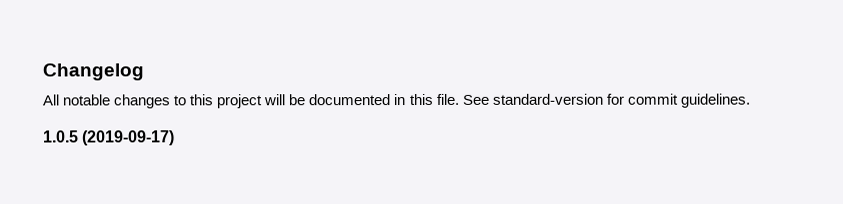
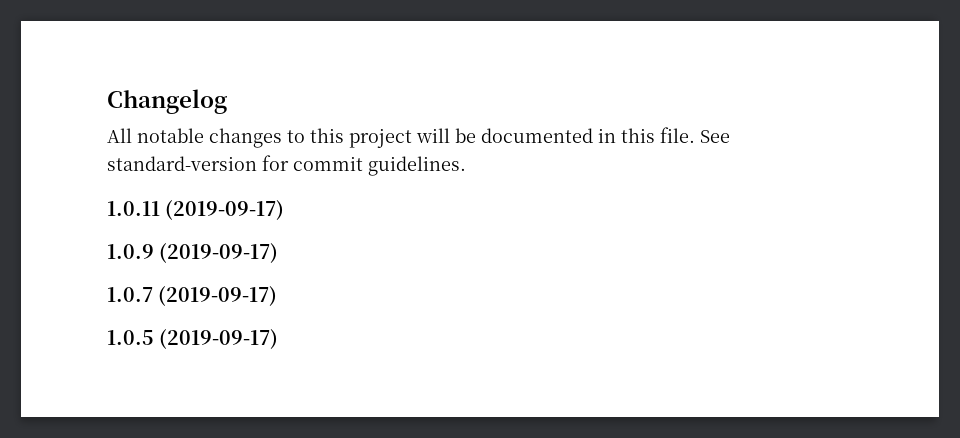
+ 1.0.11 (2019-09-17)
+ 1.0.9 (2019-09-17)
+ 1.0.7 (2019-09-17)

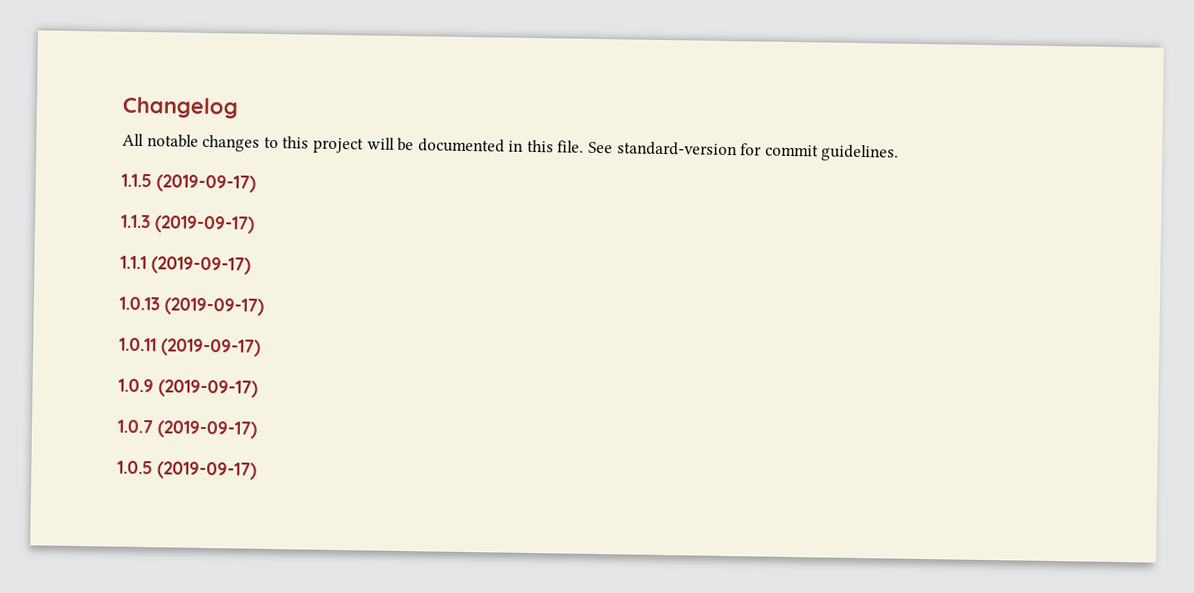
+ 1.1.5 (2019-09-17)
+ 1.1.3 (2019-09-17)
+ 1.1.1 (2019-09-17)
+ 1.0.13 (2019-09-17)

